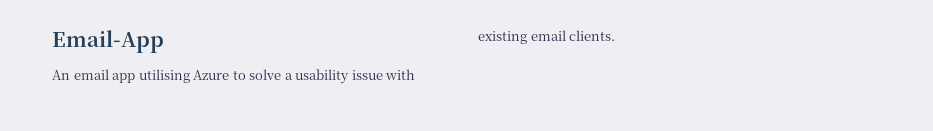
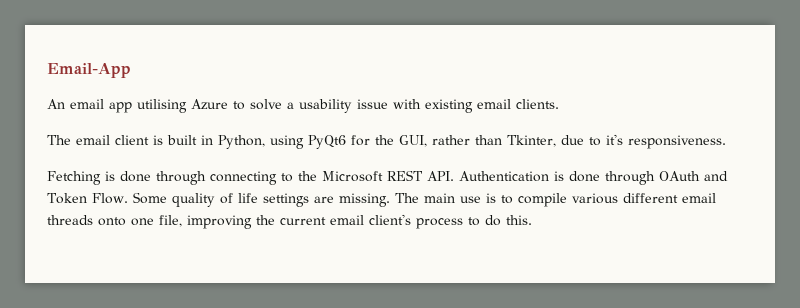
+ The email client is built in Python, using PyQt6 for the GUI, rather than Tkinter, due to it's responsiveness.
+ Fetching is done through connecting to the Microsoft REST API. Authentication is done through OAuth and Token Flow. Some quality of life settings are missing. The main use is to compile various different email threads onto one file, improving the current email client's process to do this.

